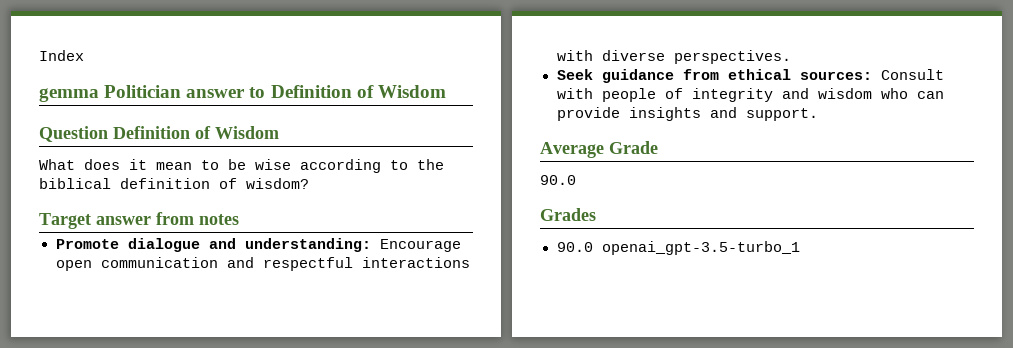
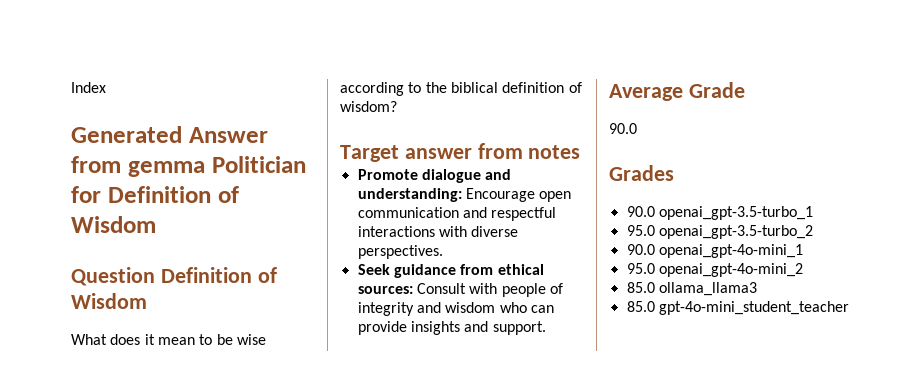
- gemma Politician answer to Definition of Wisdom
+ Generated Answer from gemma Politician for Definition of Wisdom
+ 95.0 openai_gpt-3.5-turbo_2
+ 90.0 openai_gpt-4o-mini_1
+ 95.0 openai_gpt-4o-mini_2
+ 85.0 ollama_llama3
+ 85.0 gpt-4o-mini_student_teacher

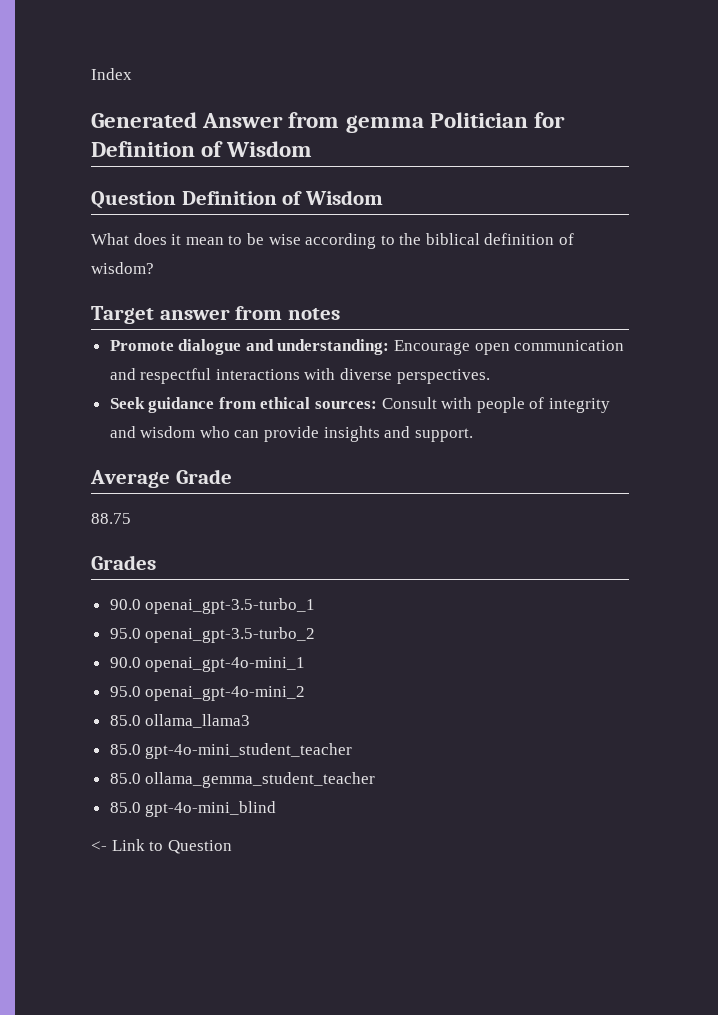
  Average Grade
- 90.0
+ 88.75
+ 85.0 ollama_gemma_student_teacher
+ 85.0 gpt-4o-mini_blind
+ <- Link to Question

